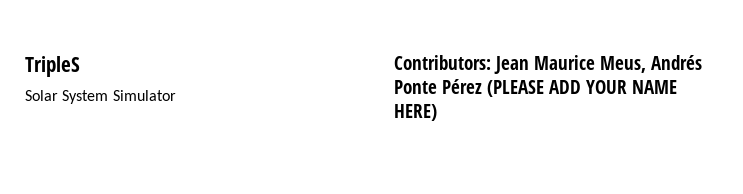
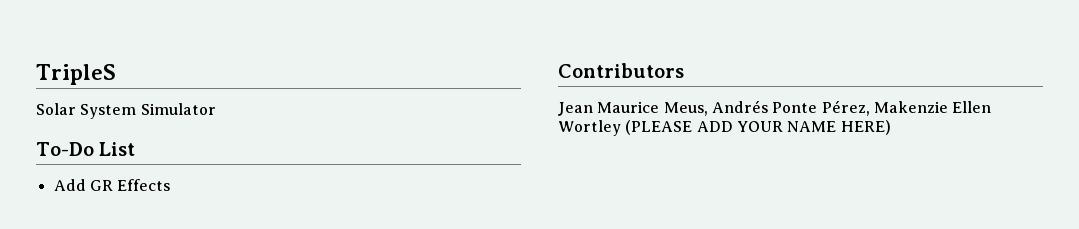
- Contributors: Jean Maurice Meus, Andrés Ponte Pérez (PLEASE ADD YOUR NAME HERE)
+ To-Do List
+ Add GR Effects
+ Contributors
+ Jean Maurice Meus, Andrés Ponte Pérez, Makenzie Ellen Wortley (PLEASE ADD YOUR NAME HERE)

